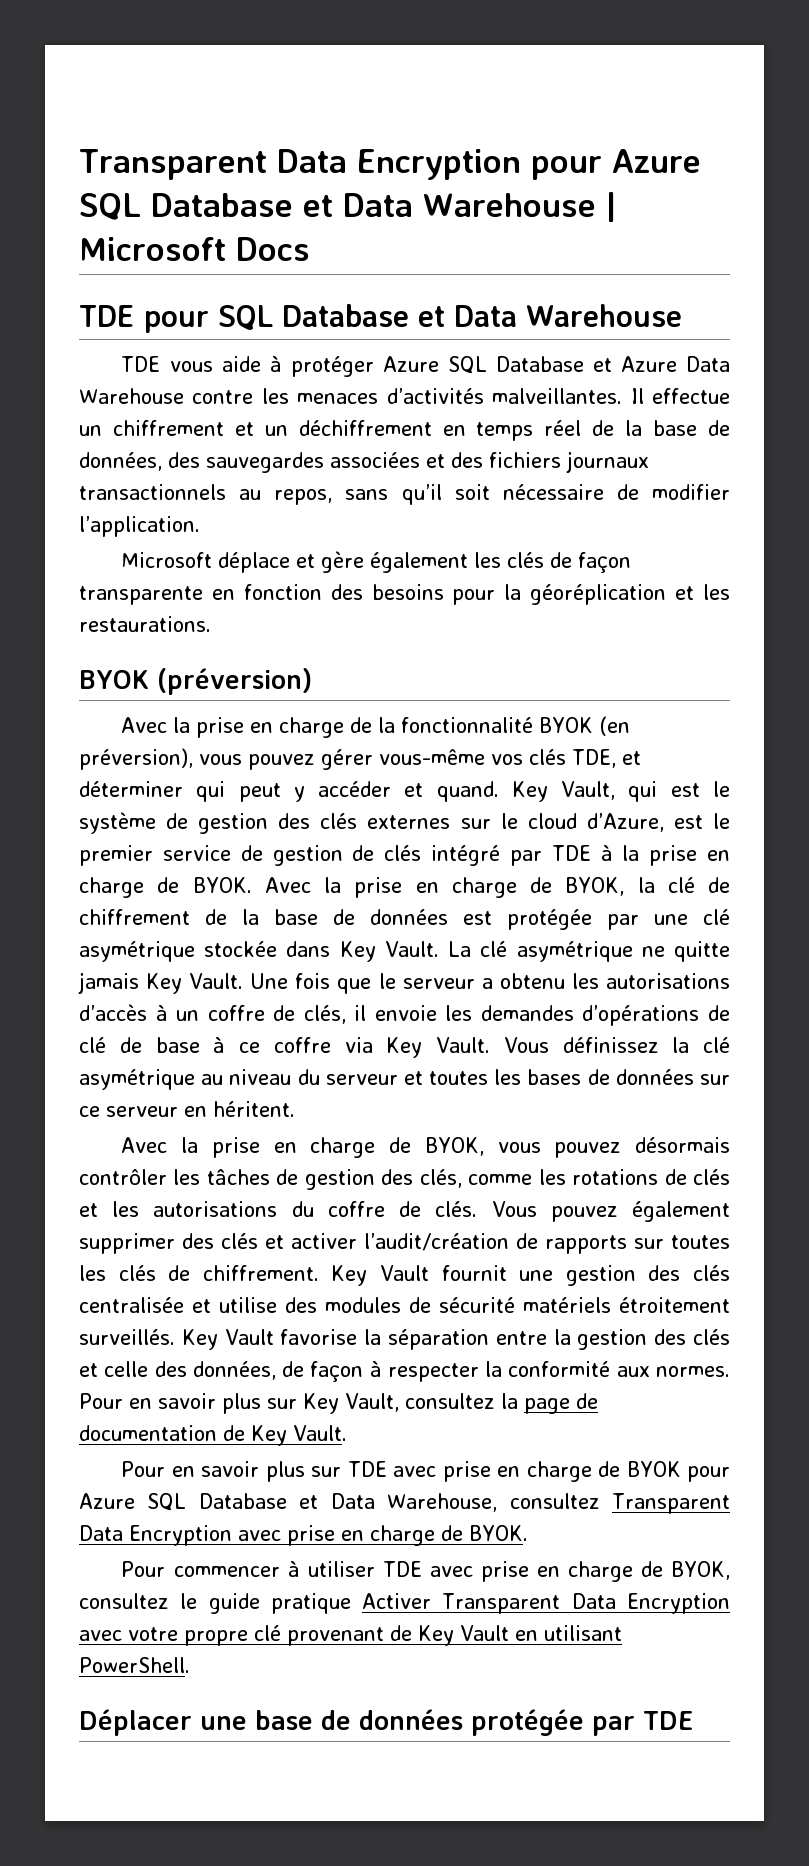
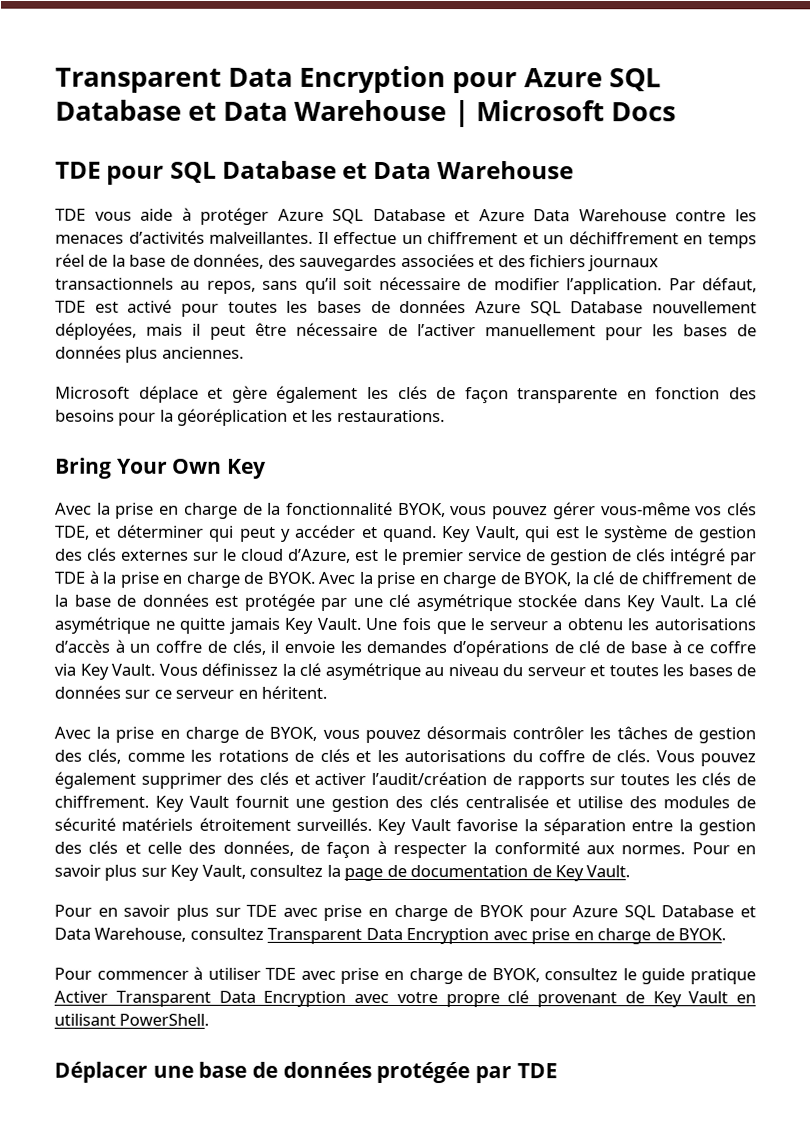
+ Par défaut, TDE est activé pour toutes les bases de données Azure SQL Database nouvellement déployées, mais il peut être nécessaire de l’activer manuellement pour les bases de données plus anciennes.
- BYOK (préversion)
+ Bring Your Own Key
- Avec la prise en charge de la fonctionnalité BYOK (en préversion), vous pouvez gérer vous-même vos clés TDE, et déterminer qui peut y accéder et quand.
+ Avec la prise en charge de la fonctionnalité BYOK, vous pouvez gérer vous-même vos clés TDE, et déterminer qui peut y accéder et quand.

